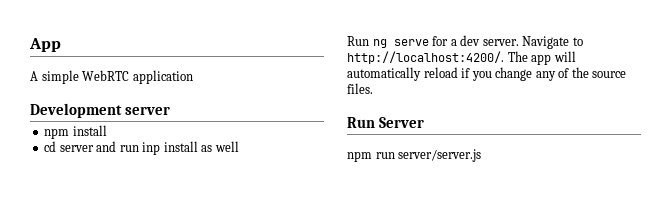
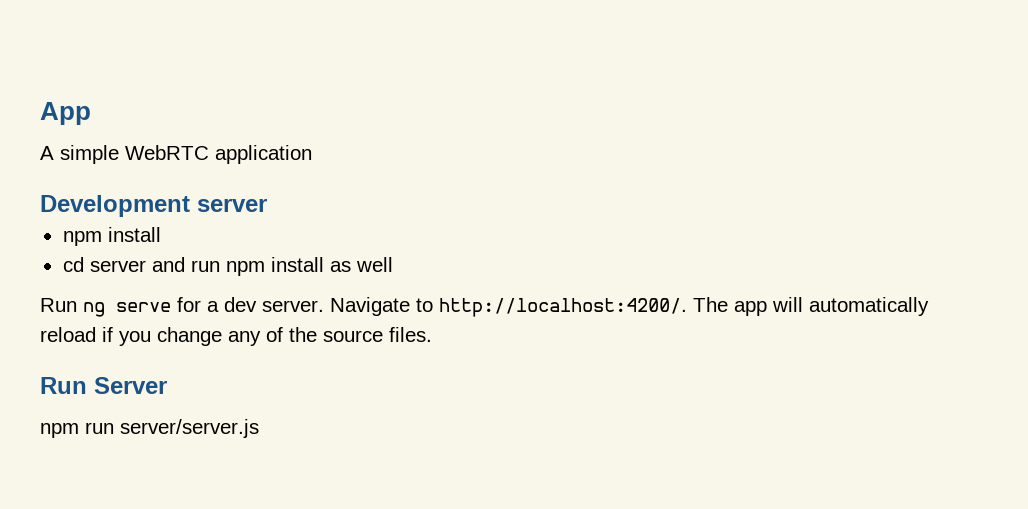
- cd server and run inp install as well
+ cd server and run npm install as well

